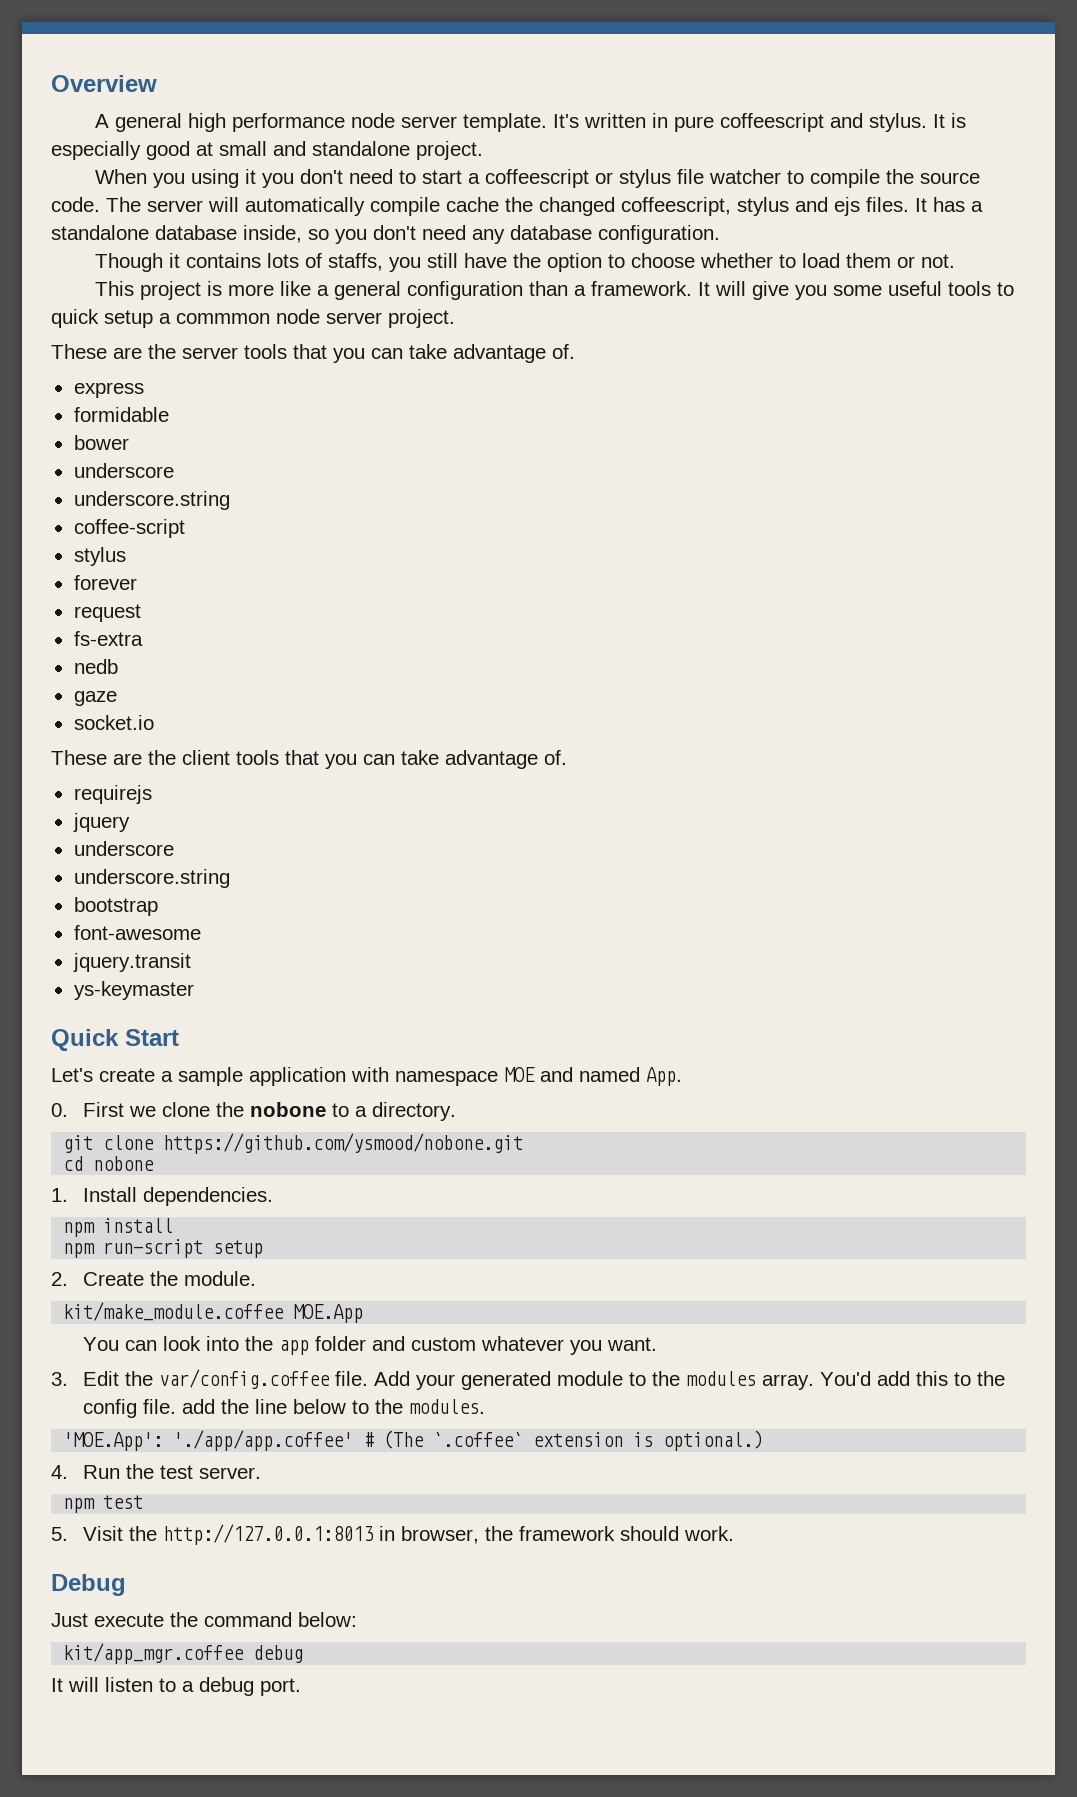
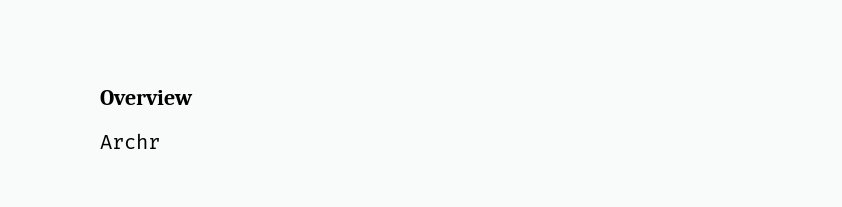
- A general high performance node server template. It's written in pure coffeescript and stylus. It is especially good at small and standalone project.
- When you using it you don't need to start a coffeescript or stylus file watcher to compile the source code. The server will automatically compile cache the changed coffeescript, stylus and ejs files. It has a standalone database inside, so you don't need any database configuration.
- Though it contains lots of staffs, you still have the option to choose whether to load them or not.
- This project is more like a general configuration than a framework. It will give you some useful tools to quick setup a commmon node server project.
- These are the server tools that you can take advantage of.
- express
- formidable
- bower
- underscore
- underscore.string
- coffee-script
- stylus
- forever
- request
- fs-extra
- nedb
- gaze
- socket.io
- These are the client tools that you can take advantage of.
- requirejs
- jquery
- underscore
- underscore.string
- bootstrap
- font-awesome
- jquery.transit
- ys-keymaster
- Quick Start
- Let's create a sample application with namespace MOE and named App.
- 0. First we clone the nobone to a directory.
- git clone https://github.com/ysmood/nobone.git
- cd nobone
- 1. Install dependencies.
- npm install
- npm run-script setup
- 2. Create the module.
- kit/make_module.coffee MOE.App
- You can look into the app folder and custom whatever you want.
- 3. Edit the var/config.coffee file. Add your generated module to the modules array. You'd add this to the config file. add the line below to the modules.
- 'MOE.App': './app/app.coffee' # (The `.coffee` extension is optional.)
- 4. Run the test server.
- npm test
- 5. Visit the http://127.0.0.1:8013 in browser, the framework should work.
- Debug
- Just execute the command below:
- kit/app_mgr.coffee debug
- It will listen to a debug port.
+ Archr

